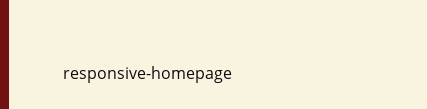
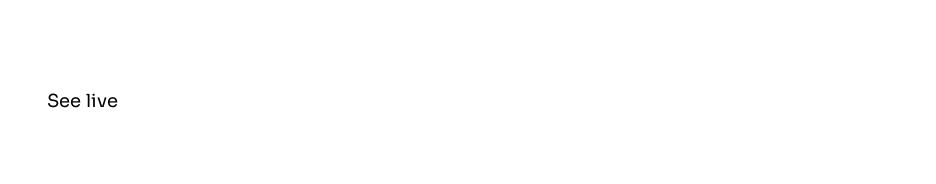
- responsive-homepage
+ See live

